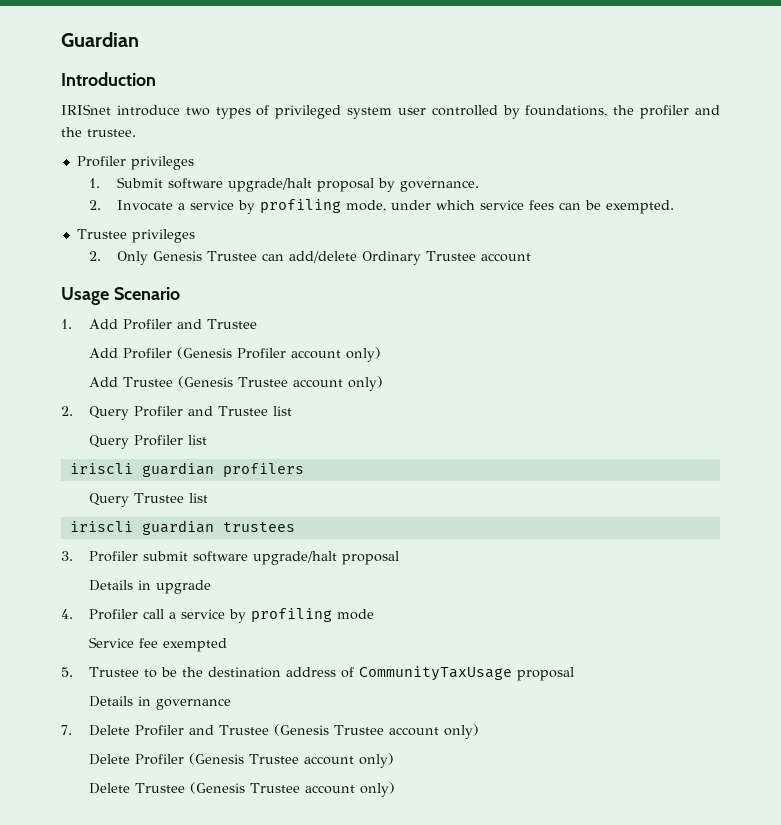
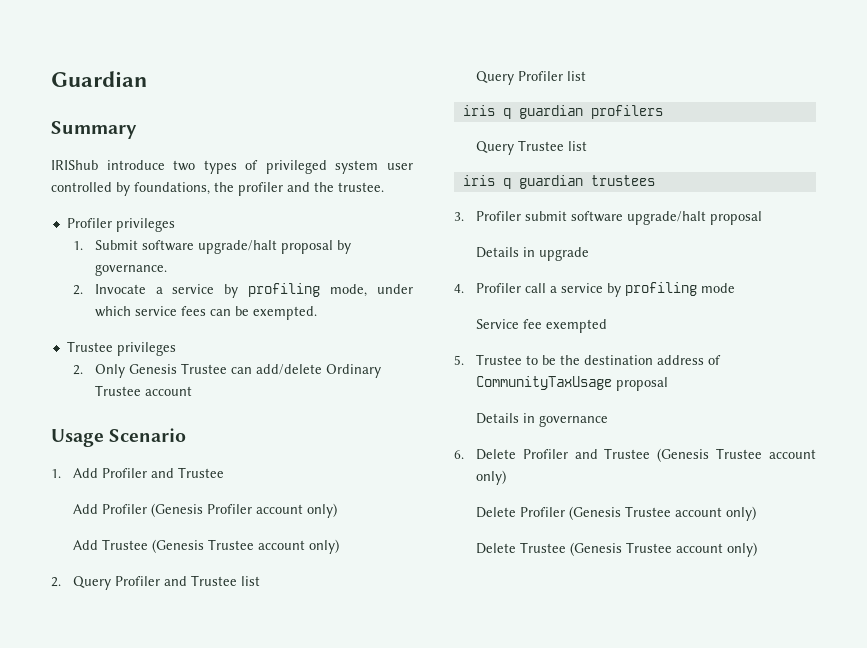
- Introduction
- IRISnet introduce two types of privileged system user controlled by foundations, the profiler and the trustee.
+ Summary
+ IRIShub introduce two types of privileged system user controlled by foundations, the profiler and the trustee.
- iriscli guardian profilers
+ iris q guardian profilers
- iriscli guardian trustees
+ iris q guardian trustees
- 7. Delete Profiler and Trustee (Genesis Trustee account only)
+ 6. Delete Profiler and Trustee (Genesis Trustee account only)

